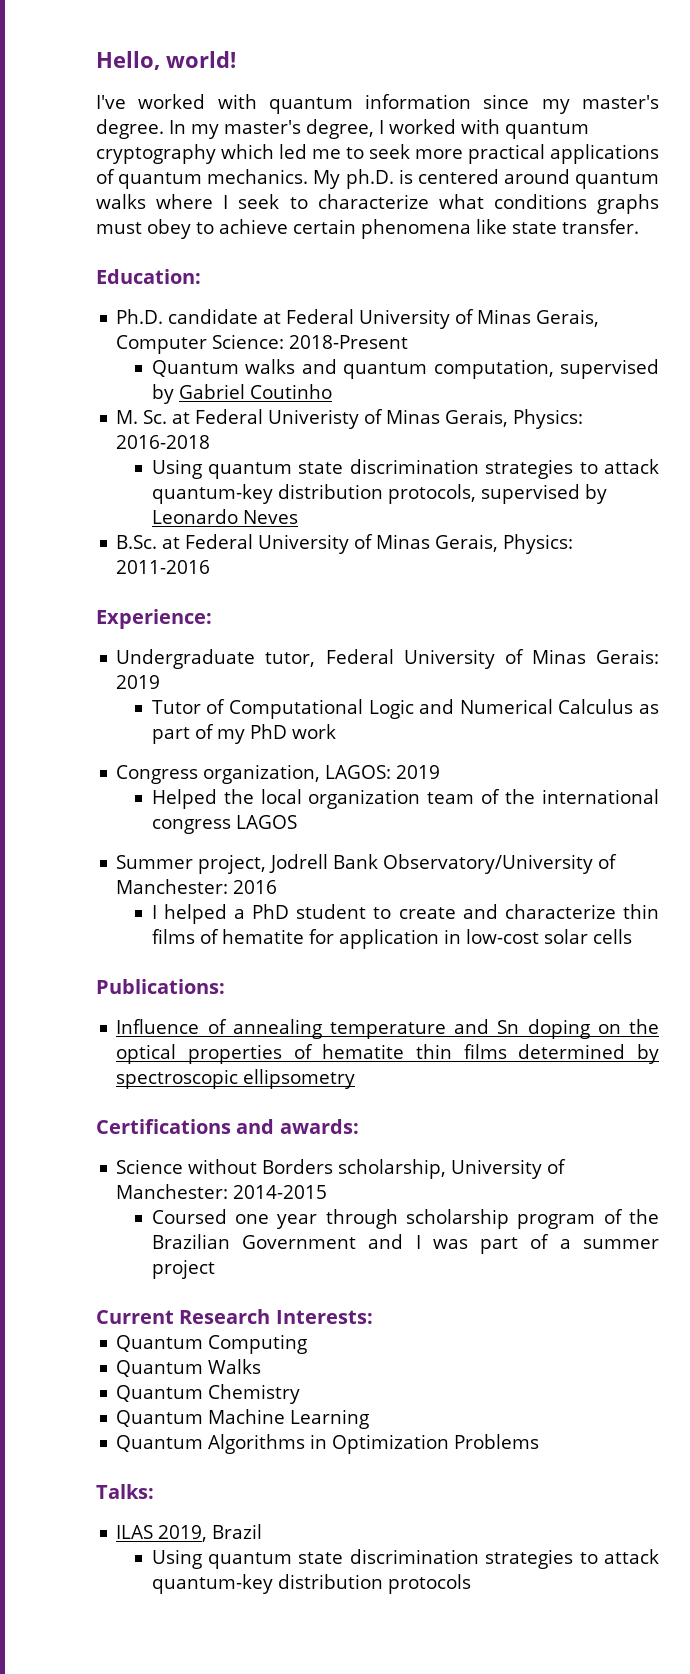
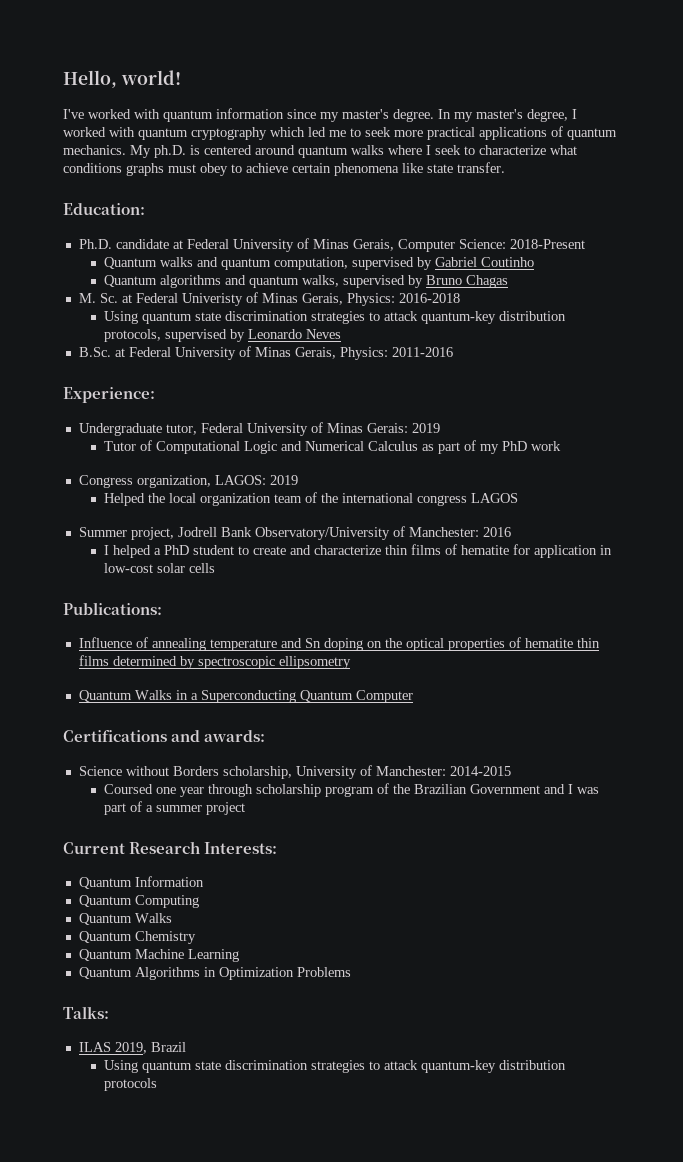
+ Quantum algorithms and quantum walks, supervised by Bruno Chagas
+ Quantum Walks in a Superconducting Quantum Computer
+ Quantum Information

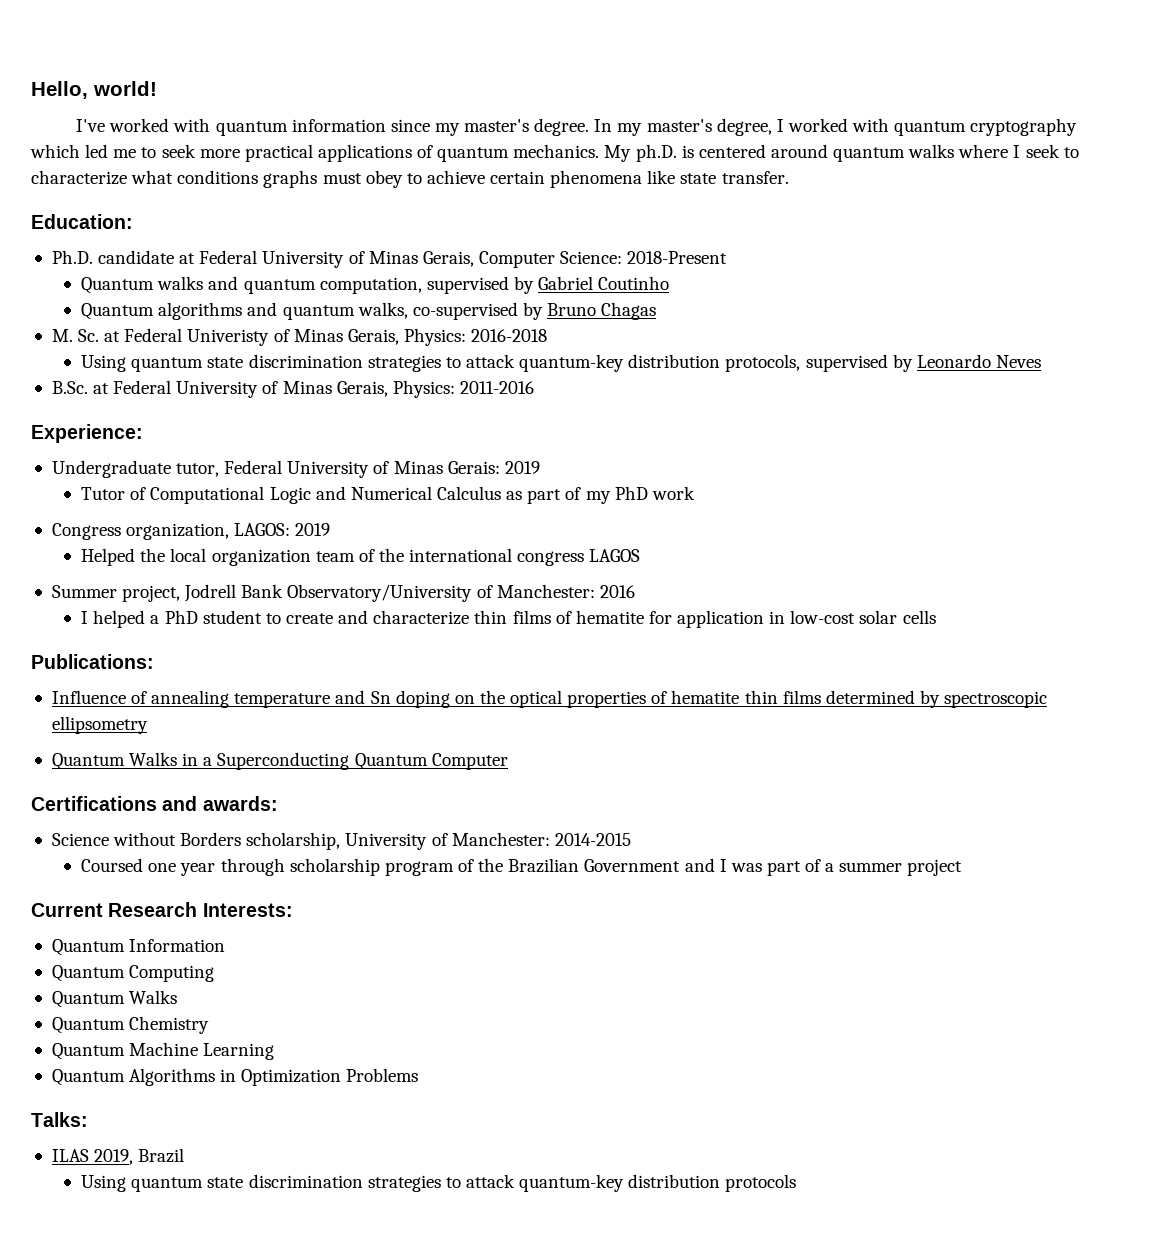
- Quantum algorithms and quantum walks, supervised by Bruno Chagas
+ Quantum algorithms and quantum walks, co-supervised by Bruno Chagas

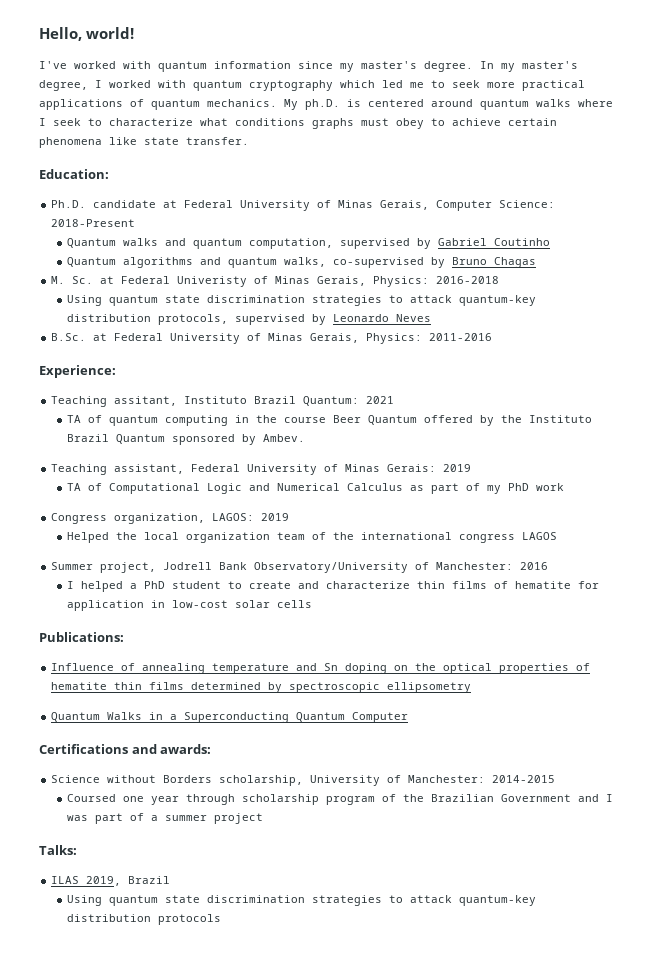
- Undergraduate tutor, Federal University of Minas Gerais: 2019
+ Teaching assitant, Instituto Brazil Quantum: 2021
+ TA of quantum computing in the course Beer Quantum offered by the Instituto Brazil Quantum sponsored by Ambev.
+ Teaching assistant, Federal University of Minas Gerais: 2019
- Tutor of Computational Logic and Numerical Calculus as part of my PhD work
+ TA of Computational Logic and Numerical Calculus as part of my PhD work
- Current Research Interests:
- Quantum Information
- Quantum Computing
- Quantum Walks
- Quantum Chemistry
- Quantum Machine Learning
- Quantum Algorithms in Optimization Problems

